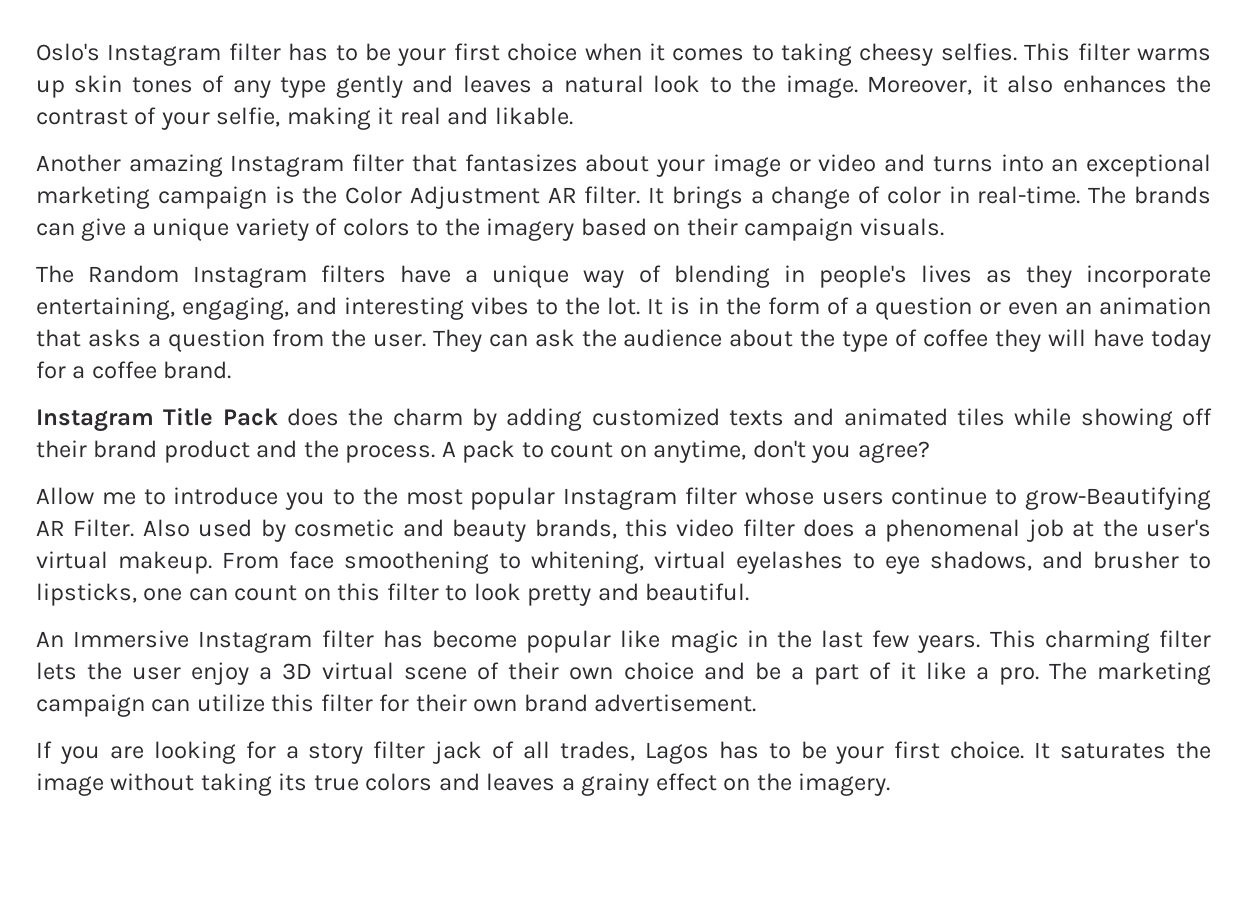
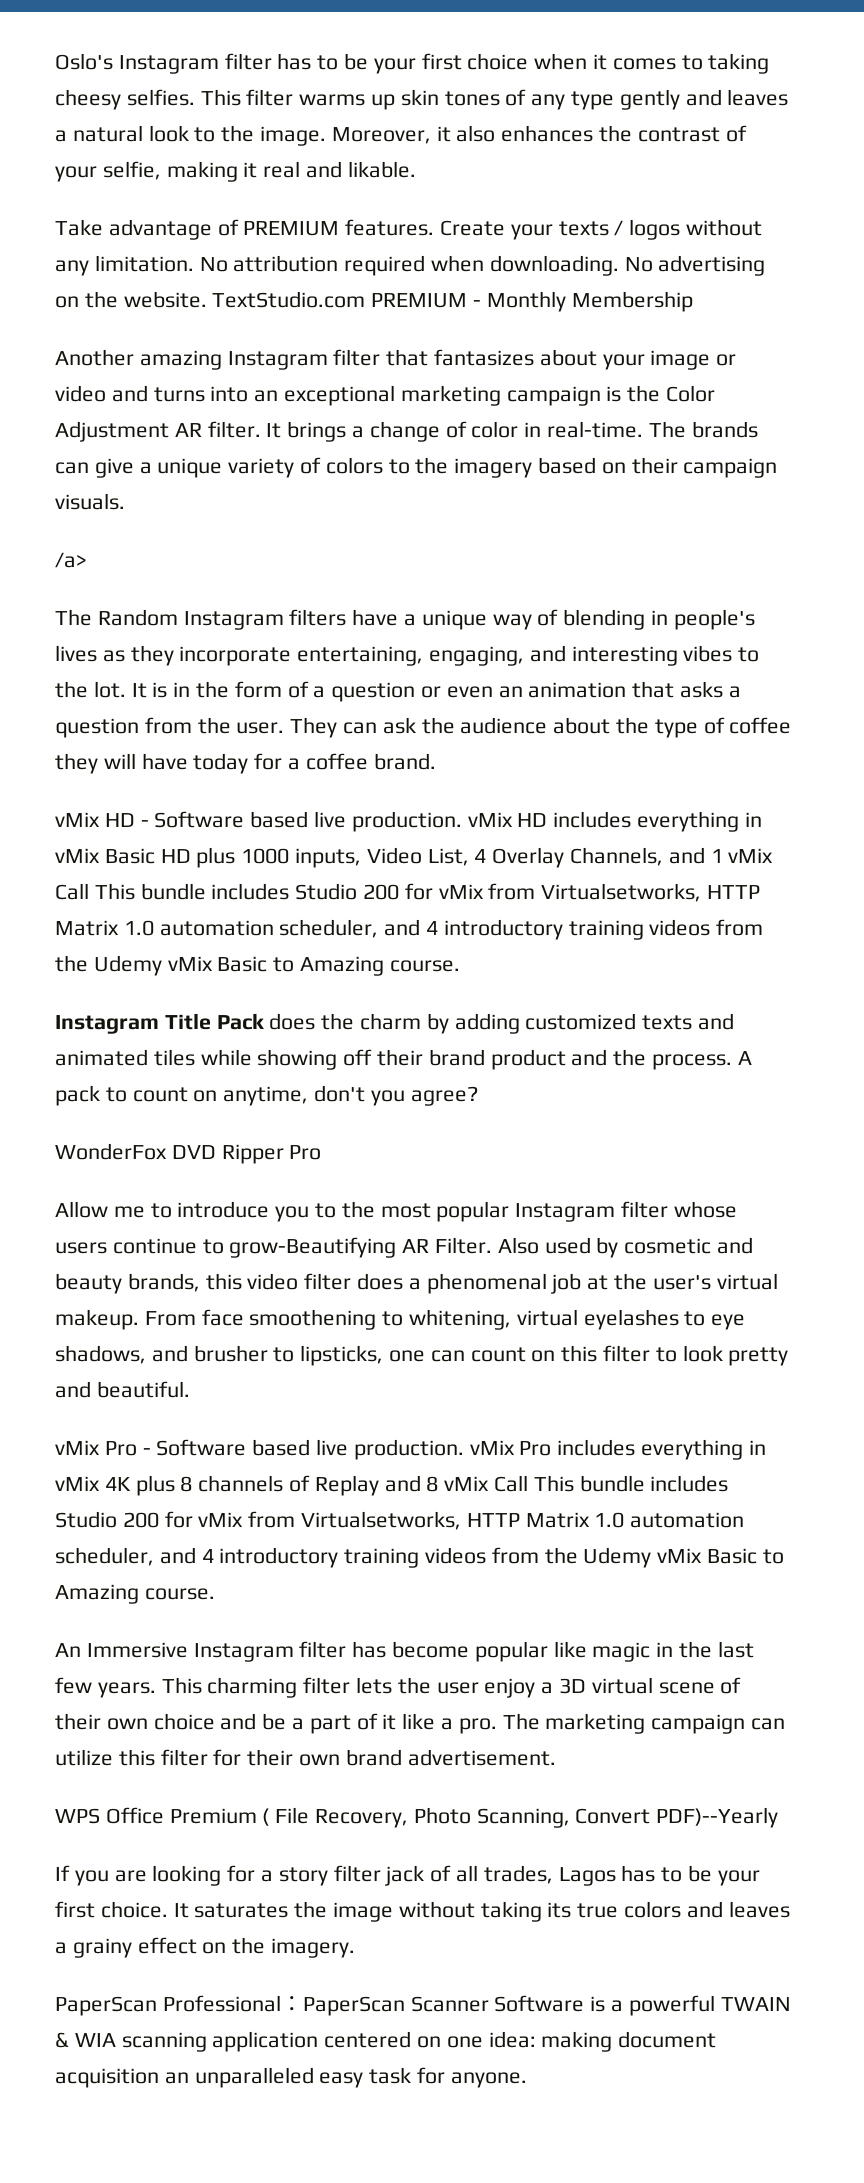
+ Take advantage of PREMIUM features. Create your texts / logos without any limitation. No attribution required when downloading. No advertising on the website. TextStudio.com PREMIUM - Monthly Membership
+ /a>
+ vMix HD - Software based live production. vMix HD includes everything in vMix Basic HD plus 1000 inputs, Video List, 4 Overlay Channels, and 1 vMix Call This bundle includes Studio 200 for vMix from Virtualsetworks, HTTP Matrix 1.0 automation scheduler, and 4 introductory training videos from the Udemy vMix Basic to Amazing course.
+ WonderFox DVD Ripper Pro
+ vMix Pro - Software based live production. vMix Pro includes everything in vMix 4K plus 8 channels of Replay and 8 vMix Call This bundle includes Studio 200 for vMix from Virtualsetworks, HTTP Matrix 1.0 automation scheduler, and 4 introductory training videos from the Udemy vMix Basic to Amazing course.
+ WPS Office Premium ( File Recovery, Photo Scanning, Convert PDF)--Yearly
+ PaperScan Professional：PaperScan Scanner Software is a powerful TWAIN & WIA scanning application centered on one idea: making document acquisition an unparalleled easy task for anyone.

